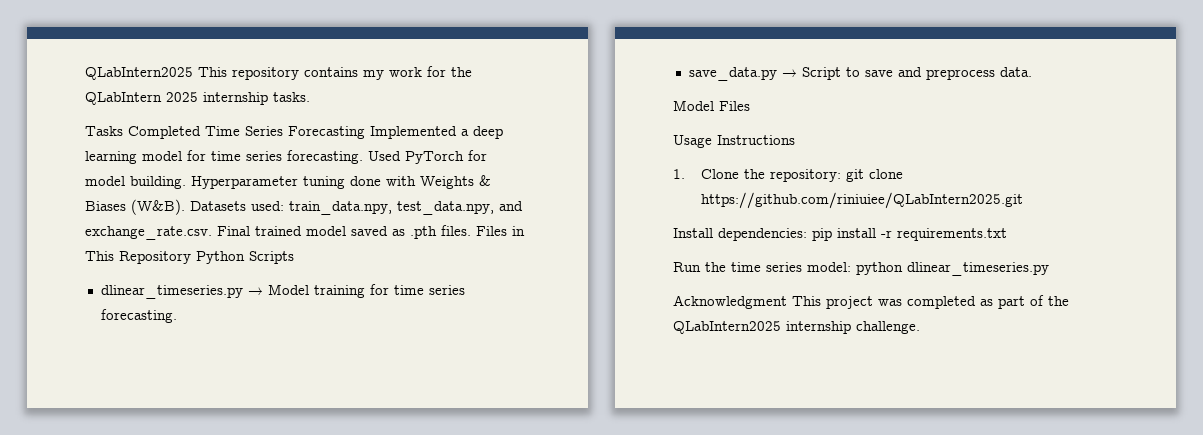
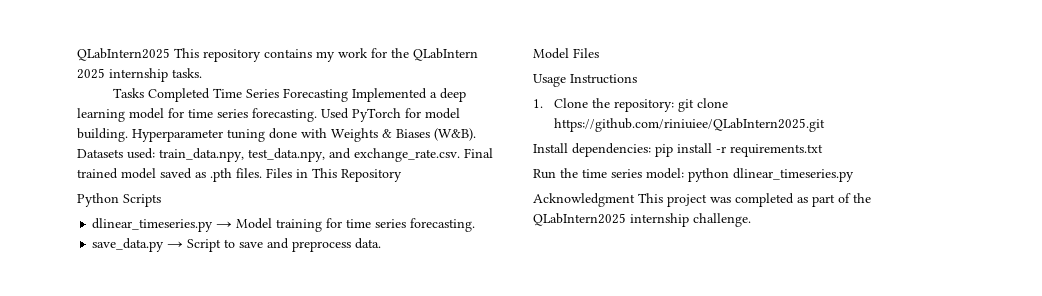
- Files in This Repository Python Scripts
+ Files in This Repository
+ Python Scripts

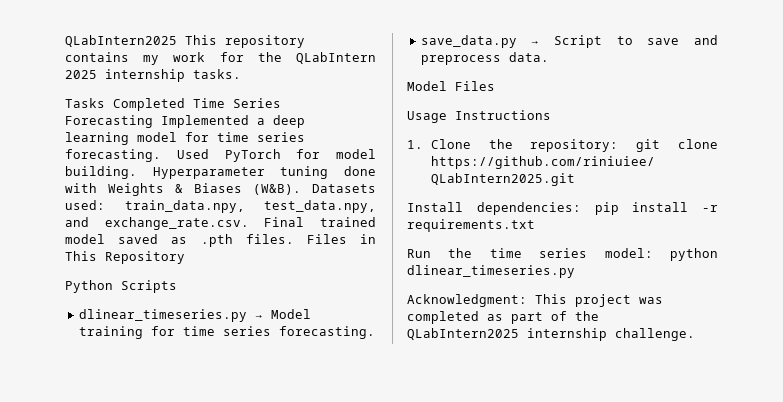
- Acknowledgment This project was completed as part of the QLabIntern2025 internship challenge.
+ Acknowledgment: This project was completed as part of the QLabIntern2025 internship challenge.

